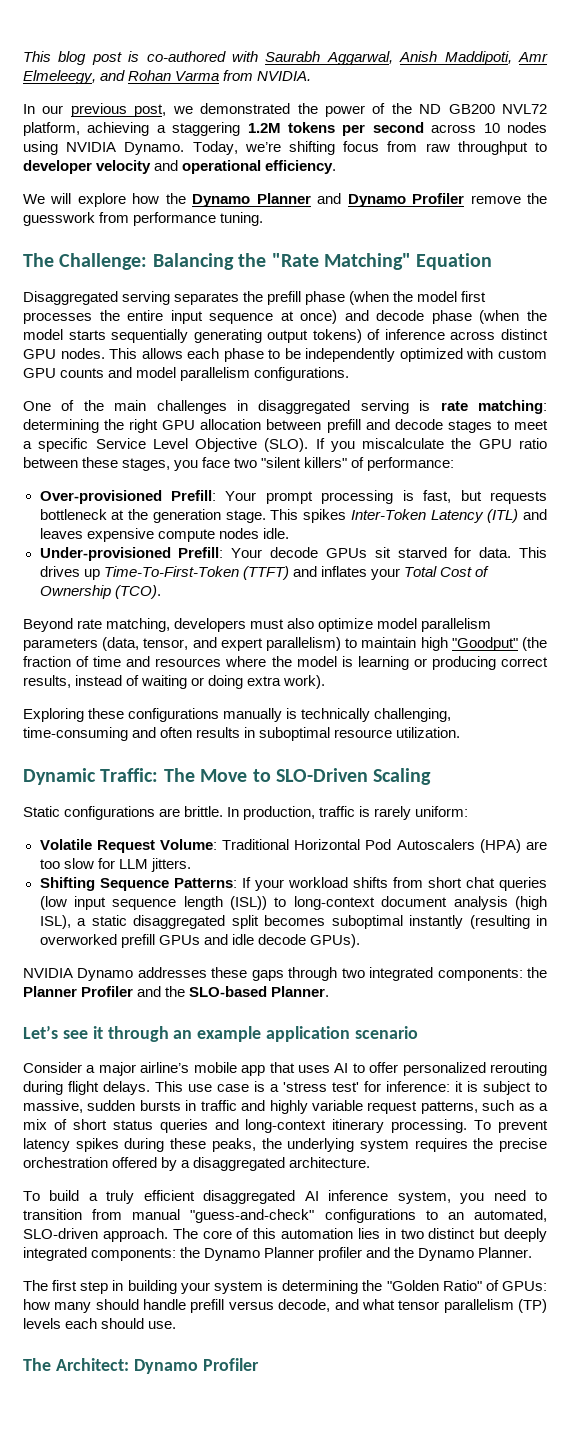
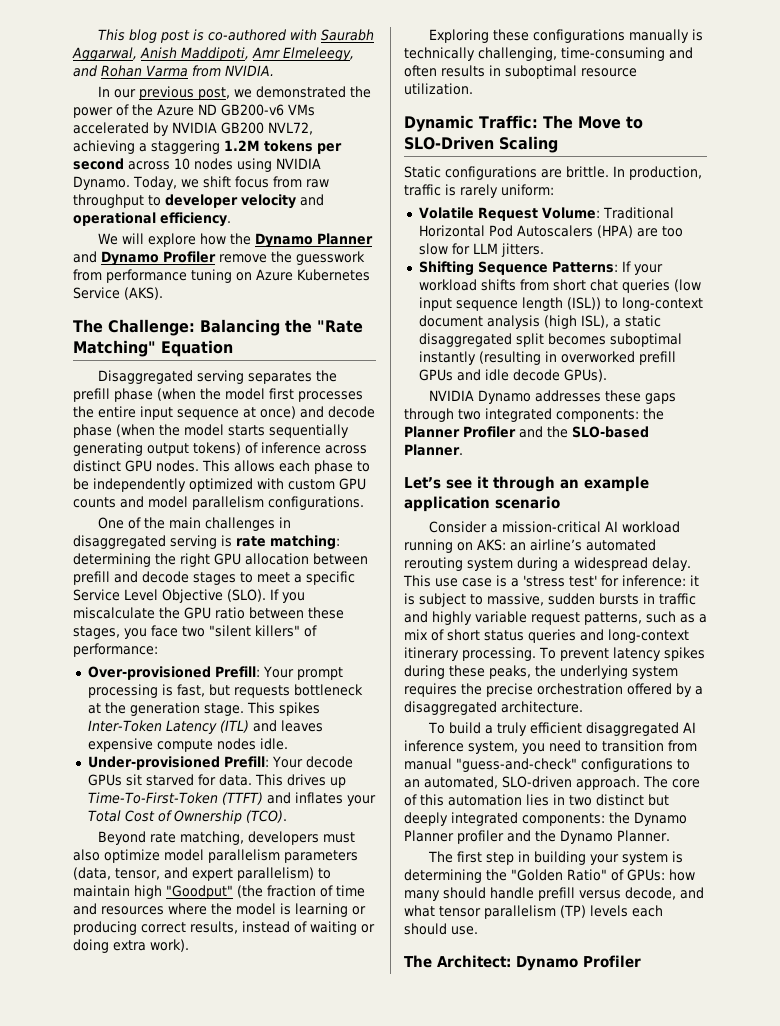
- In our previous post, we demonstrated the power of the ND GB200 NVL72 platform, achieving a staggering 1.2M tokens per second across 10 nodes using NVIDIA Dynamo.
+ In our previous post, we demonstrated the power of the Azure ND GB200-v6 VMs accelerated by NVIDIA GB200 NVL72, achieving a staggering 1.2M tokens per second across 10 nodes using NVIDIA Dynamo.
- Today, we’re shifting focus from raw throughput to developer velocity and operational efficiency.
+ Today, we shift focus from raw throughput to developer velocity and operational efficiency.
- We will explore how the Dynamo Planner and Dynamo Profiler remove the guesswork from performance tuning.
+ We will explore how the Dynamo Planner and Dynamo Profiler remove the guesswork from performance tuning on Azure Kubernetes Service (AKS).
- Consider a major airline’s mobile app that uses AI to offer personalized rerouting during flight delays.
+ Consider a mission-critical AI workload running on AKS: an airline’s automated rerouting system during a widespread delay.

